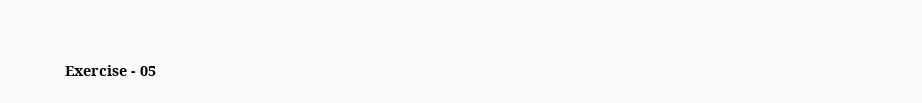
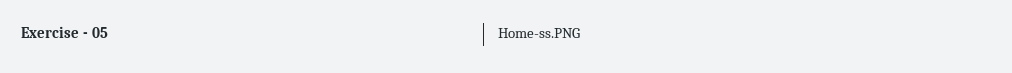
+ Home-ss.PNG

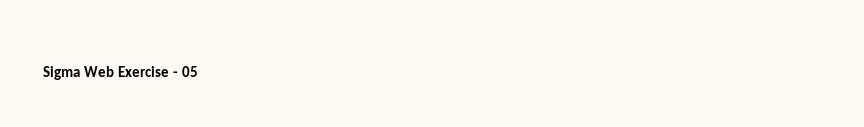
- Exercise - 05
+ Sigma Web Exercise - 05
- Home-ss.PNG

